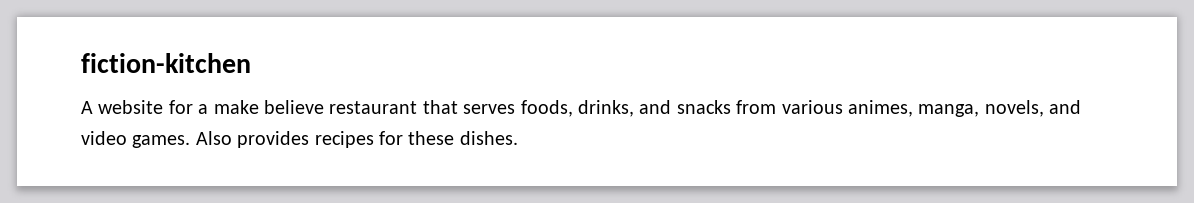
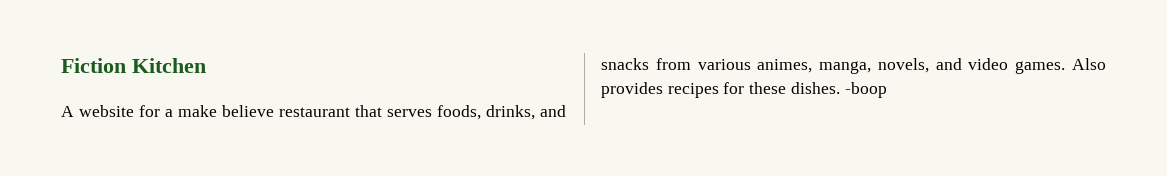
- fiction-kitchen
+ Fiction Kitchen
+ -boop

